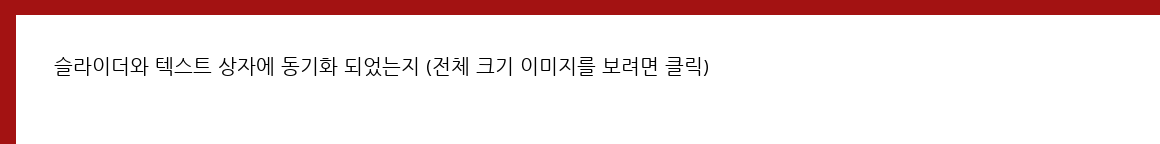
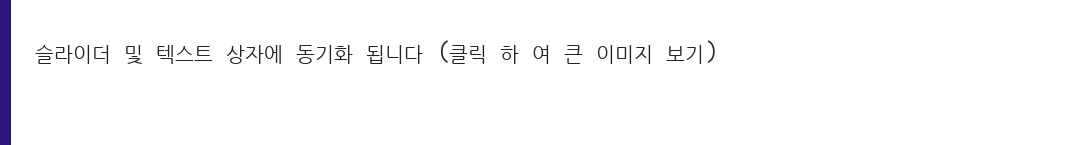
- 슬라이더와 텍스트 상자에 동기화 되었는지 (전체 크기 이미지를 보려면 클릭)
+ 슬라이더 및 텍스트 상자에 동기화 됩니다 (클릭 하 여 큰 이미지 보기)

